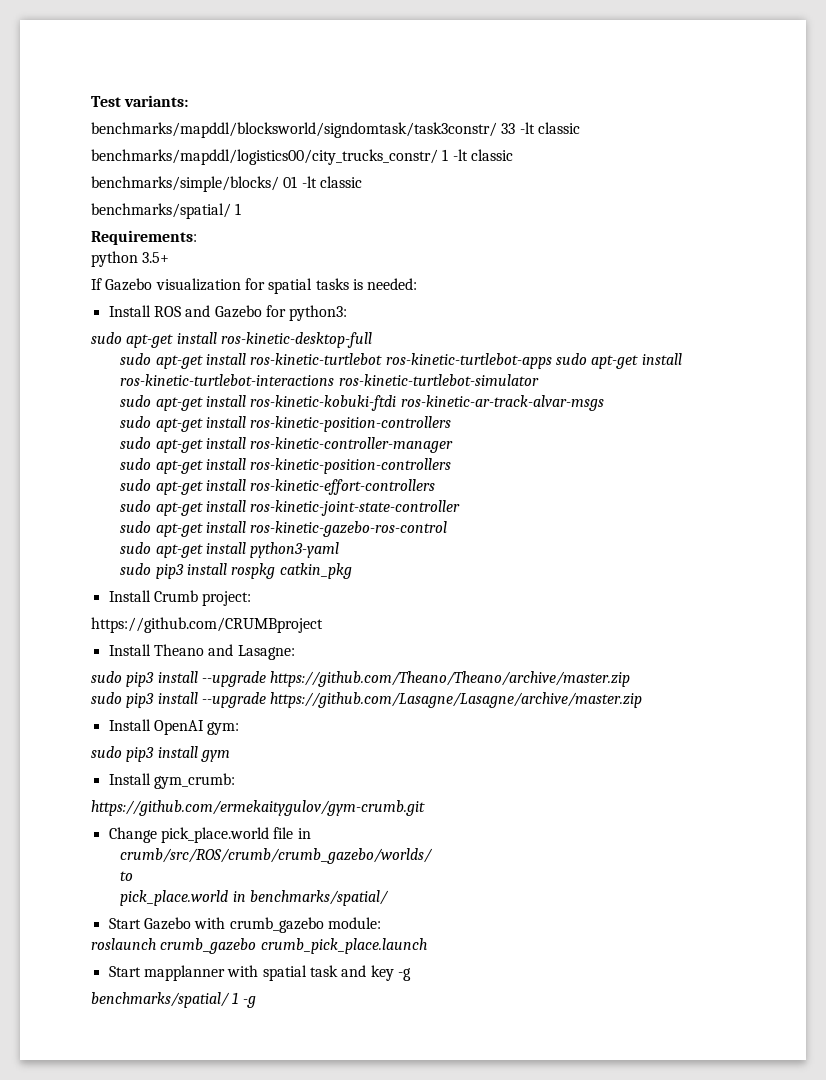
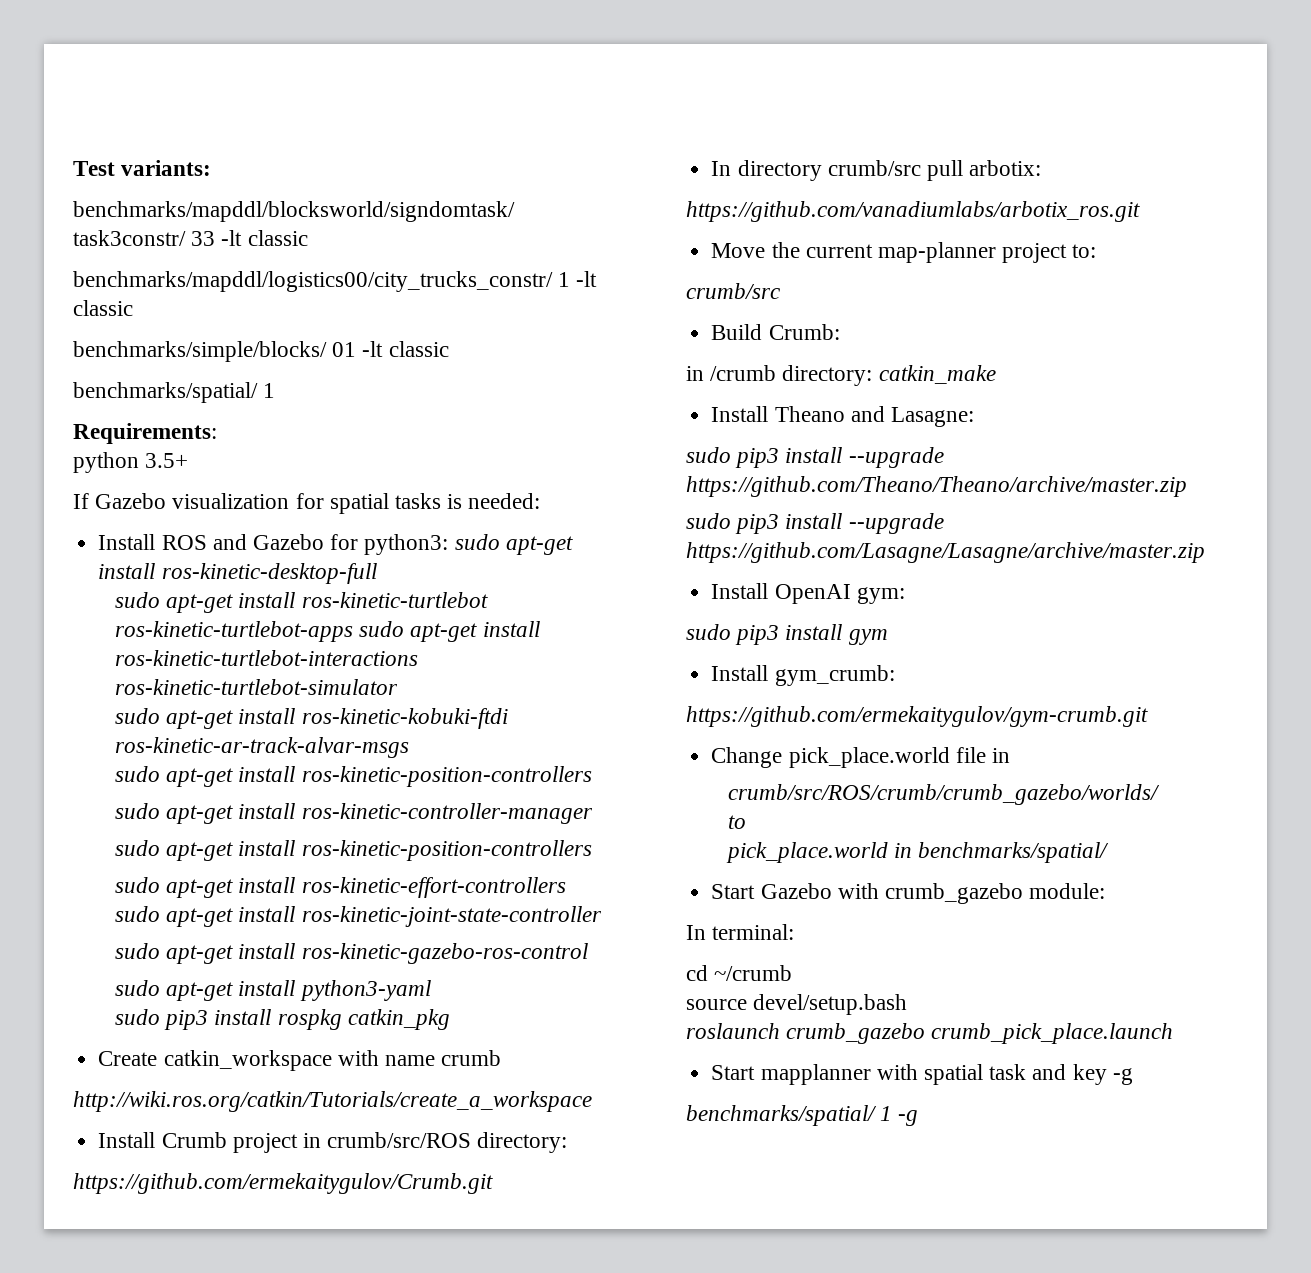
- Install ROS and Gazebo for python3:
- sudo apt-get install ros-kinetic-desktop-full
+ Install ROS and Gazebo for python3: sudo apt-get install ros-kinetic-desktop-full
- Install Crumb project:
- https://github.com/CRUMBproject
+ Create catkin_workspace with name crumb
+ http://wiki.ros.org/catkin/Tutorials/create_a_workspace
+ Install Crumb project in crumb/src/ROS directory:
+ https://github.com/ermekaitygulov/Crumb.git
+ In directory crumb/src pull arbotix:
+ https://github.com/vanadiumlabs/arbotix_ros.git
+ Move the current map-planner project to:
+ crumb/src
+ Build Crumb:
+ in /crumb directory: catkin_make
+ In terminal:
+ cd ~/crumb
+ source devel/setup.bash

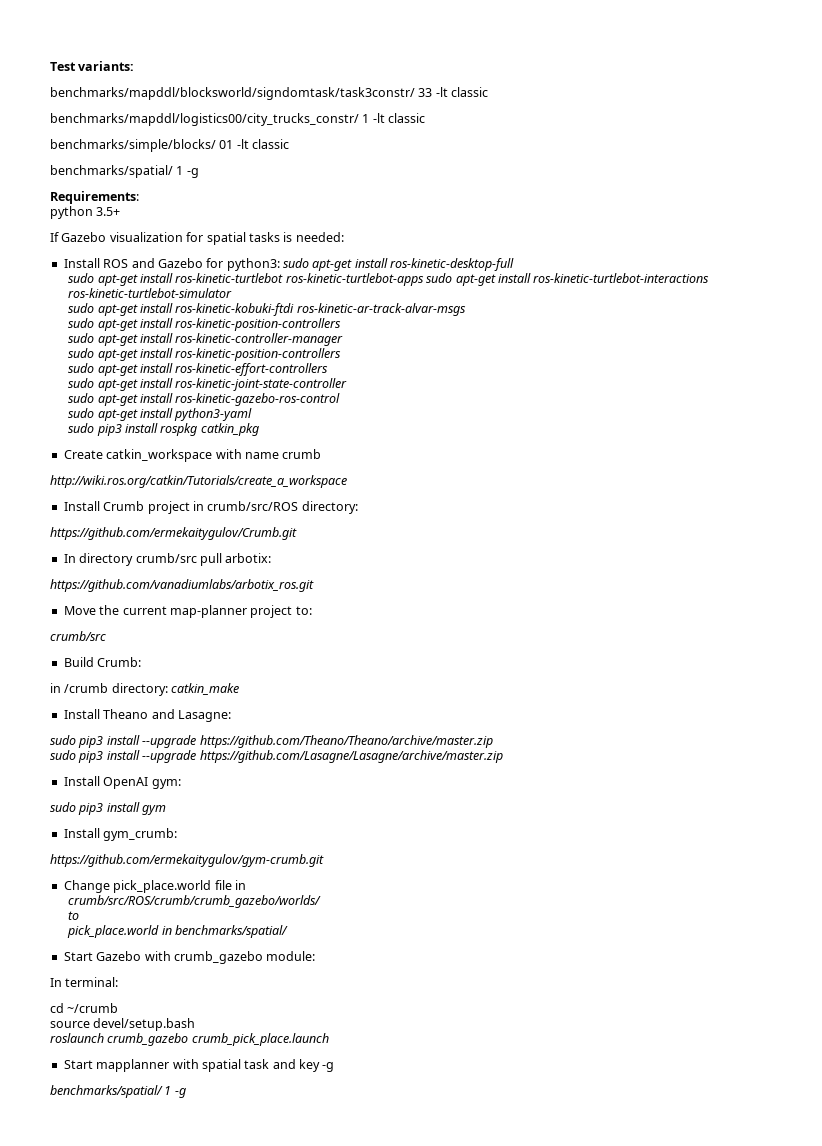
  benchmarks/simple/blocks/ 01 -lt classic
- benchmarks/spatial/ 1
+ benchmarks/spatial/ 1 -g

